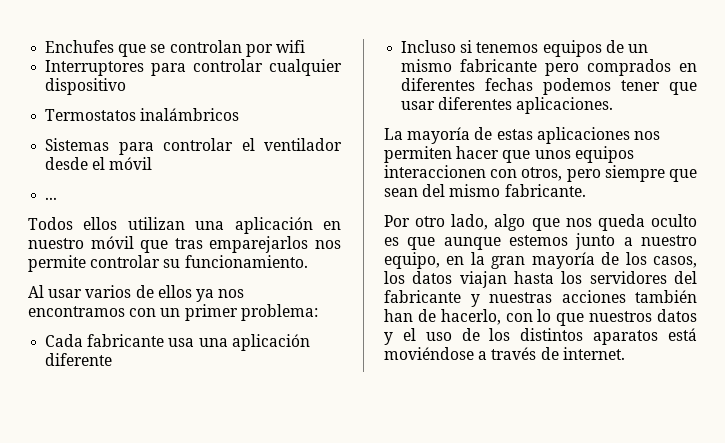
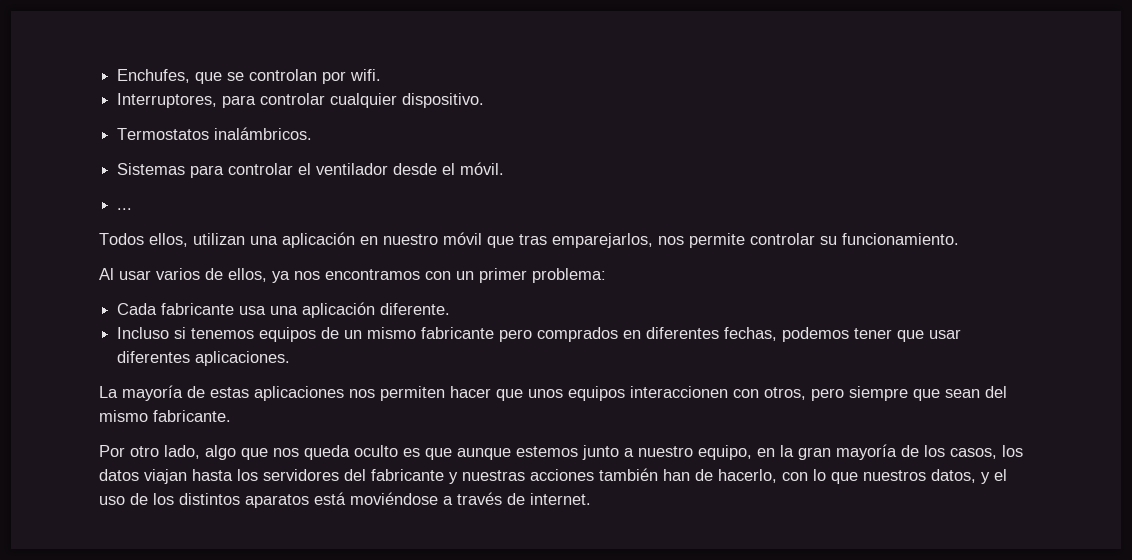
- Enchufes que se controlan por wifi
- Interruptores para controlar cualquier dispositivo
+ Enchufes, que se controlan por wifi.
+ Interruptores, para controlar cualquier dispositivo.
- Termostatos inalámbricos
+ Termostatos inalámbricos.
- Sistemas para controlar el ventilador desde el móvil
+ Sistemas para controlar el ventilador desde el móvil.
- Todos ellos utilizan una aplicación en nuestro móvil que tras emparejarlos nos permite controlar su funcionamiento.
+ Todos ellos, utilizan una aplicación en nuestro móvil que tras emparejarlos, nos permite controlar su funcionamiento.
- Al usar varios de ellos ya nos encontramos con un primer problema:
+ Al usar varios de ellos, ya nos encontramos con un primer problema:
- Cada fabricante usa una aplicación diferente
+ Cada fabricante usa una aplicación diferente.
- Incluso si tenemos equipos de un mismo fabricante pero comprados en diferentes fechas podemos tener que usar diferentes aplicaciones.
+ Incluso si tenemos equipos de un mismo fabricante pero comprados en diferentes fechas, podemos tener que usar diferentes aplicaciones.
- Por otro lado, algo que nos queda oculto es que aunque estemos junto a nuestro equipo, en la gran mayoría de los casos, los datos viajan hasta los servidores del fabricante y nuestras acciones también han de hacerlo, con lo que nuestros datos y el uso de los distintos aparatos está moviéndose a través de internet.
+ Por otro lado, algo que nos queda oculto es que aunque estemos junto a nuestro equipo, en la gran mayoría de los casos, los datos viajan hasta los servidores del fabricante y nuestras acciones también han de hacerlo, con lo que nuestros datos, y el uso de los distintos aparatos está moviéndose a través de internet.

